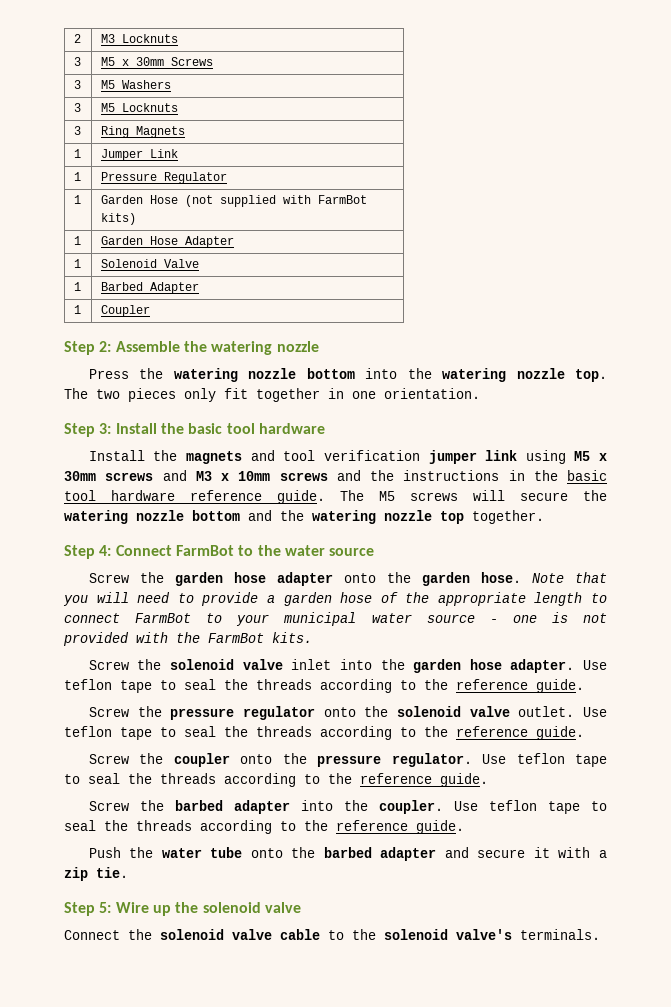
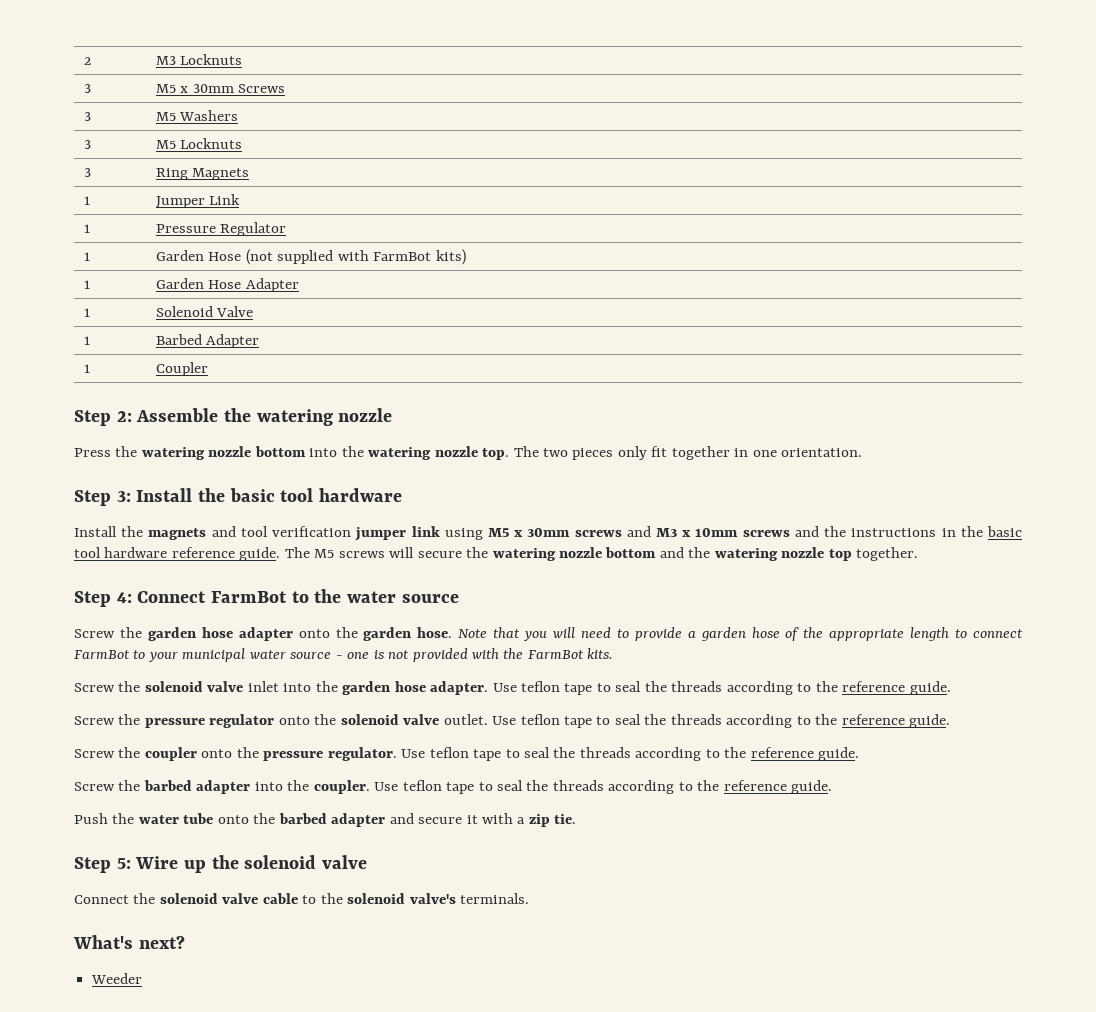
+ What's next?
+ Weeder

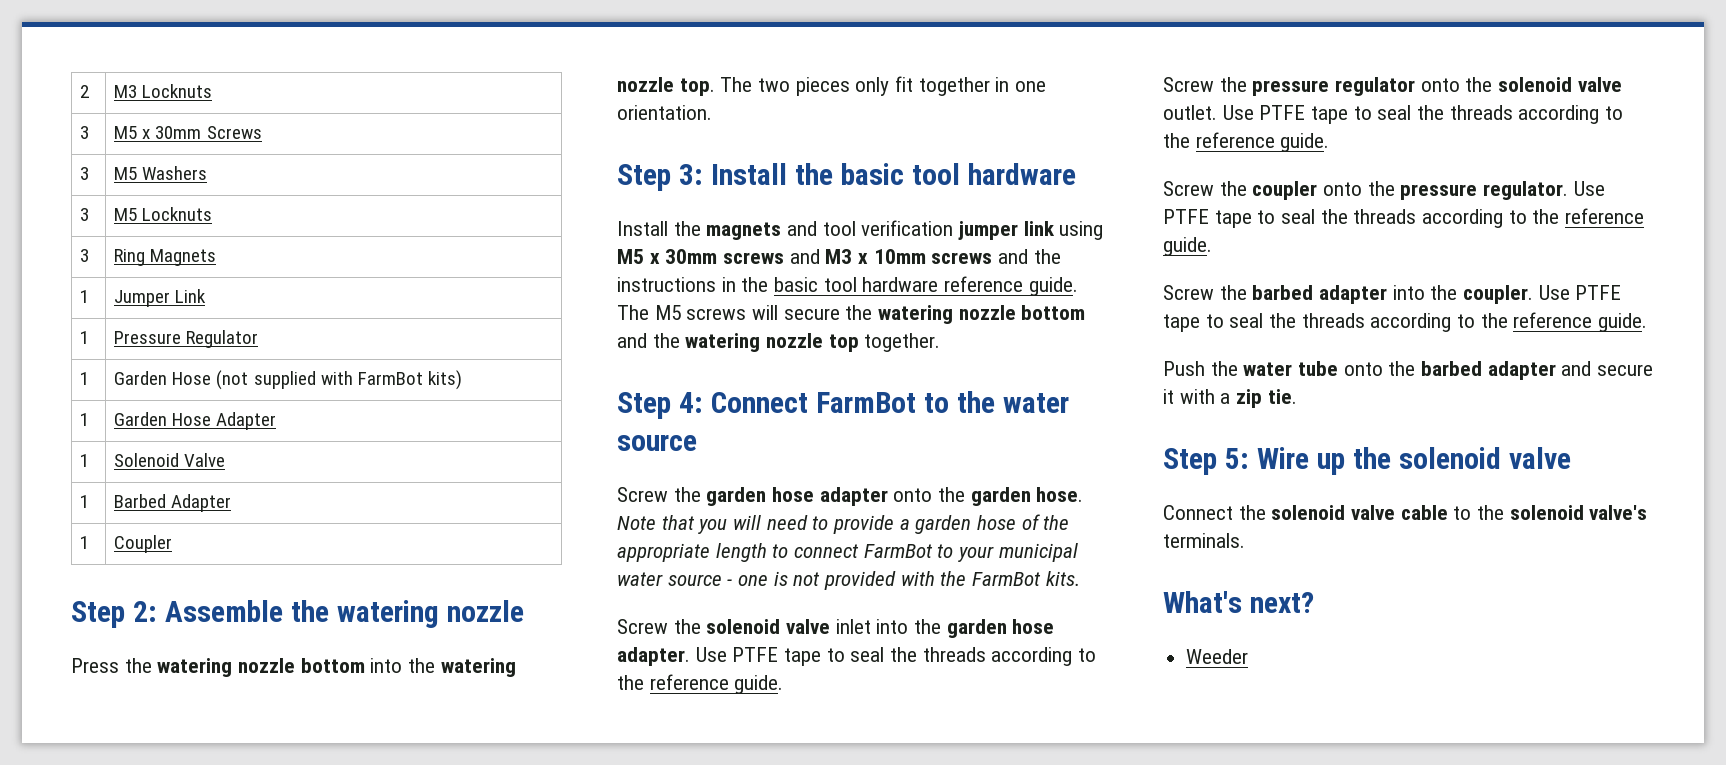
- Screw the solenoid valve inlet into the garden hose adapter. Use teflon tape to seal the threads according to the reference guide.
+ Screw the solenoid valve inlet into the garden hose adapter. Use PTFE tape to seal the threads according to the reference guide.
- Screw the pressure regulator onto the solenoid valve outlet. Use teflon tape to seal the threads according to the reference guide.
+ Screw the pressure regulator onto the solenoid valve outlet. Use PTFE tape to seal the threads according to the reference guide.
- Screw the coupler onto the pressure regulator. Use teflon tape to seal the threads according to the reference guide.
+ Screw the coupler onto the pressure regulator. Use PTFE tape to seal the threads according to the reference guide.
- Screw the barbed adapter into the coupler. Use teflon tape to seal the threads according to the reference guide.
+ Screw the barbed adapter into the coupler. Use PTFE tape to seal the threads according to the reference guide.

